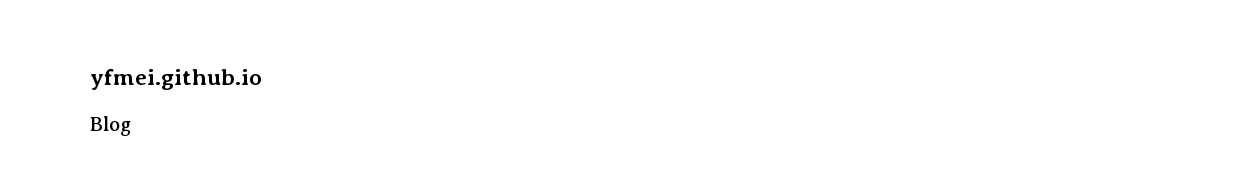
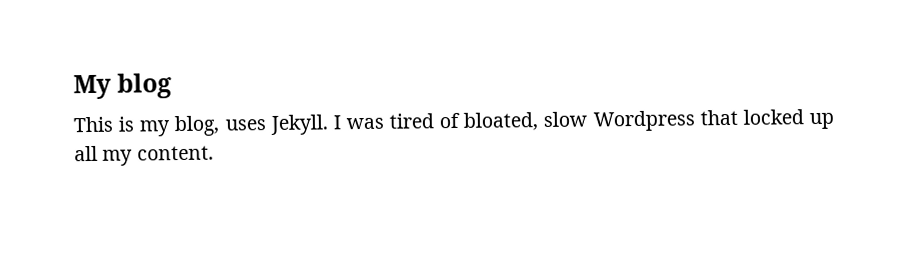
- yfmei.github.io
- Blog
+ My blog
+ This is my blog, uses Jekyll. I was tired of bloated, slow Wordpress that locked up all my content.

